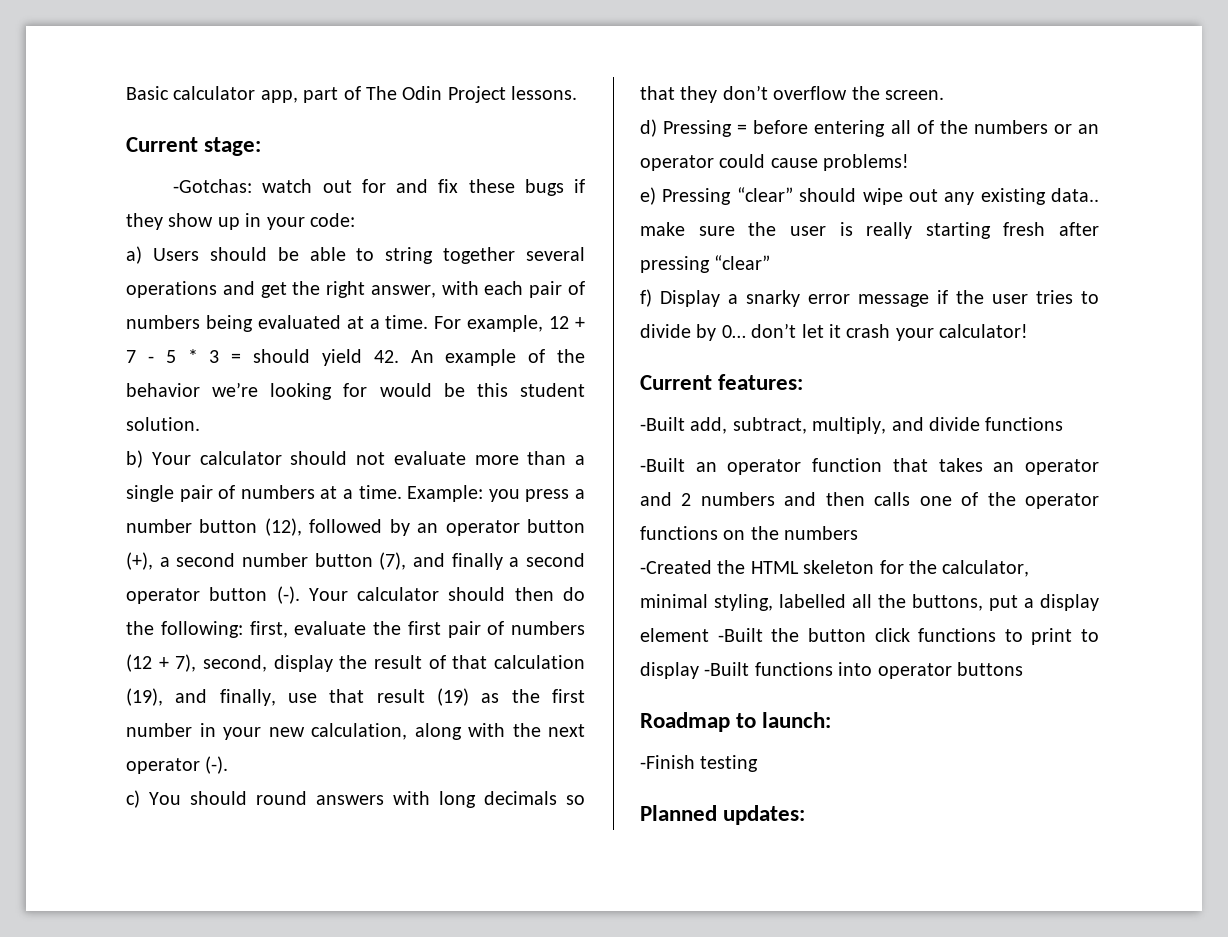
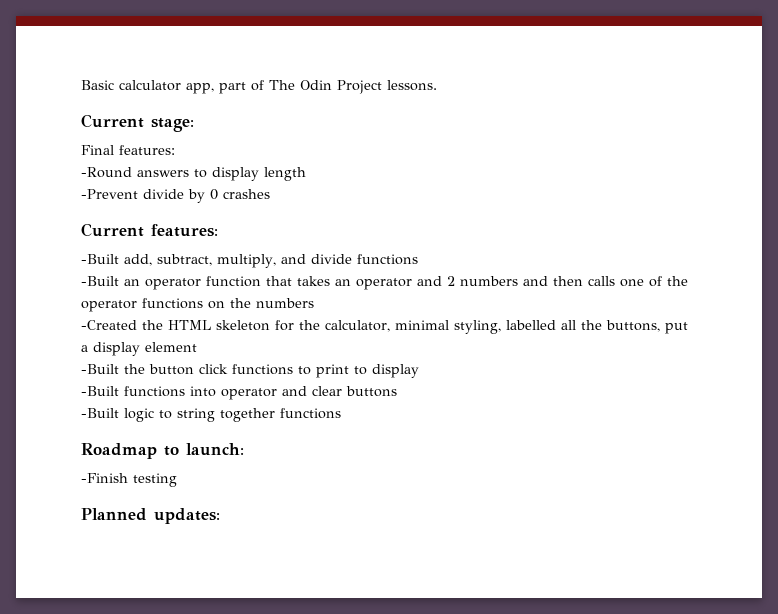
- -Gotchas: watch out for and fix these bugs if they show up in your code:
- a) Users should be able to string together several operations and get the right answer, with each pair of numbers being evaluated at a time. For example, 12 + 7 - 5 * 3 = should yield 42. An example of the behavior we’re looking for would be this student solution.
- b) Your calculator should not evaluate more than a single pair of numbers at a time. Example: you press a number button (12), followed by an operator button (+), a second number button (7), and finally a second operator button (-). Your calculator should then do the following: first, evaluate the first pair of numbers (12 + 7), second, display the result of that calculation (19), and finally, use that result (19) as the first number in your new calculation, along with the next operator (-).
- c) You should round answers with long decimals so that they don’t overflow the screen.
- d) Pressing = before entering all of the numbers or an operator could cause problems!
- e) Pressing “clear” should wipe out any existing data.. make sure the user is really starting fresh after pressing “clear”
- f) Display a snarky error message if the user tries to divide by 0… don’t let it crash your calculator!
+ Final features:
+ -Round answers to display length
+ -Prevent divide by 0 crashes
- -Created the HTML skeleton for the calculator, minimal styling, labelled all the buttons, put a display element -Built the button click functions to print to display -Built functions into operator buttons
+ -Created the HTML skeleton for the calculator, minimal styling, labelled all the buttons, put a display element
+ -Built the button click functions to print to display
+ -Built functions into operator and clear buttons
+ -Built logic to string together functions

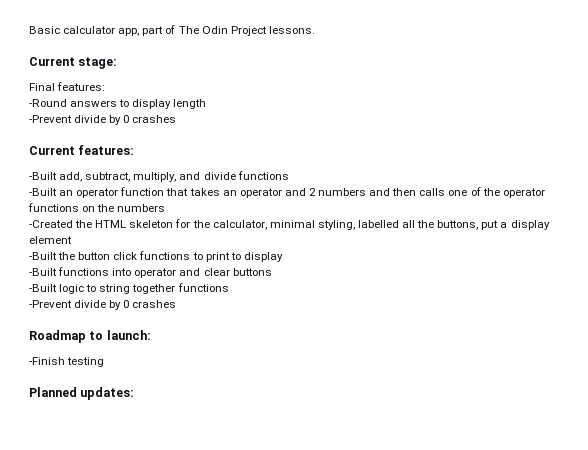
  -Built logic to string together functions
+ -Prevent divide by 0 crashes

